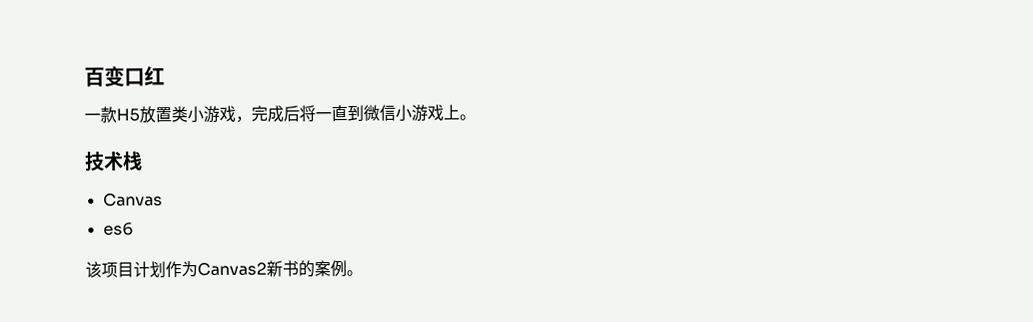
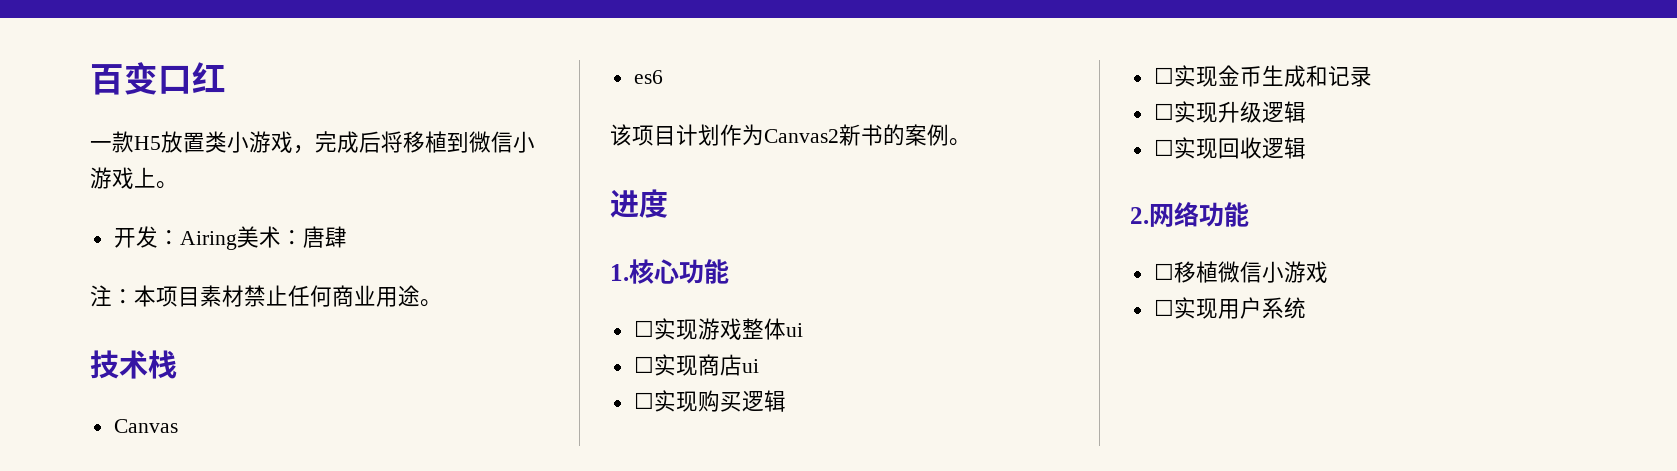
- 一款H5放置类小游戏，完成后将一直到微信小游戏上。
+ 一款H5放置类小游戏，完成后将移植到微信小游戏上。
+ 开发：Airing美术：唐肆
+ 注：本项目素材禁止任何商业用途。
+ 进度
+ 1.核心功能
+ ☐实现游戏整体ui
+ ☐实现商店ui
+ ☐实现购买逻辑
+ ☐实现金币生成和记录
+ ☐实现升级逻辑
+ ☐实现回收逻辑
+ 2.网络功能
+ ☐移植微信小游戏
+ ☐实现用户系统

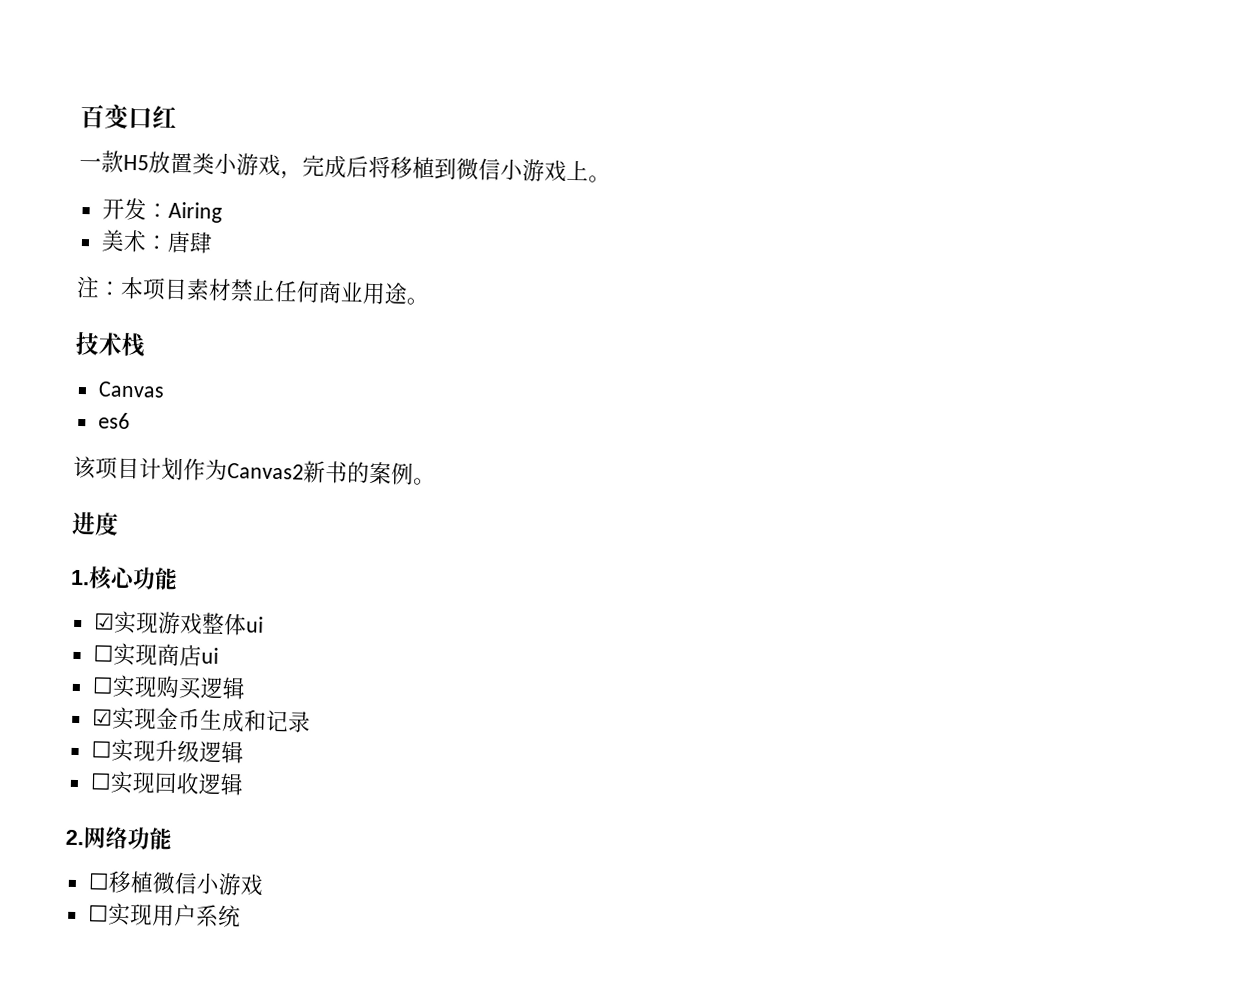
- 开发：Airing美术：唐肆
+ 开发：Airing
+ 美术：唐肆
- ☐实现游戏整体ui
+ ☑实现游戏整体ui
- ☐实现金币生成和记录
+ ☑实现金币生成和记录

